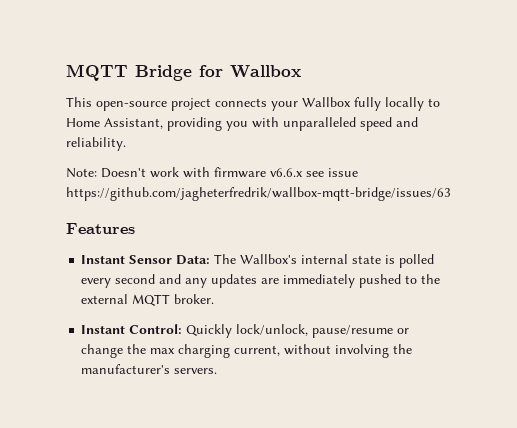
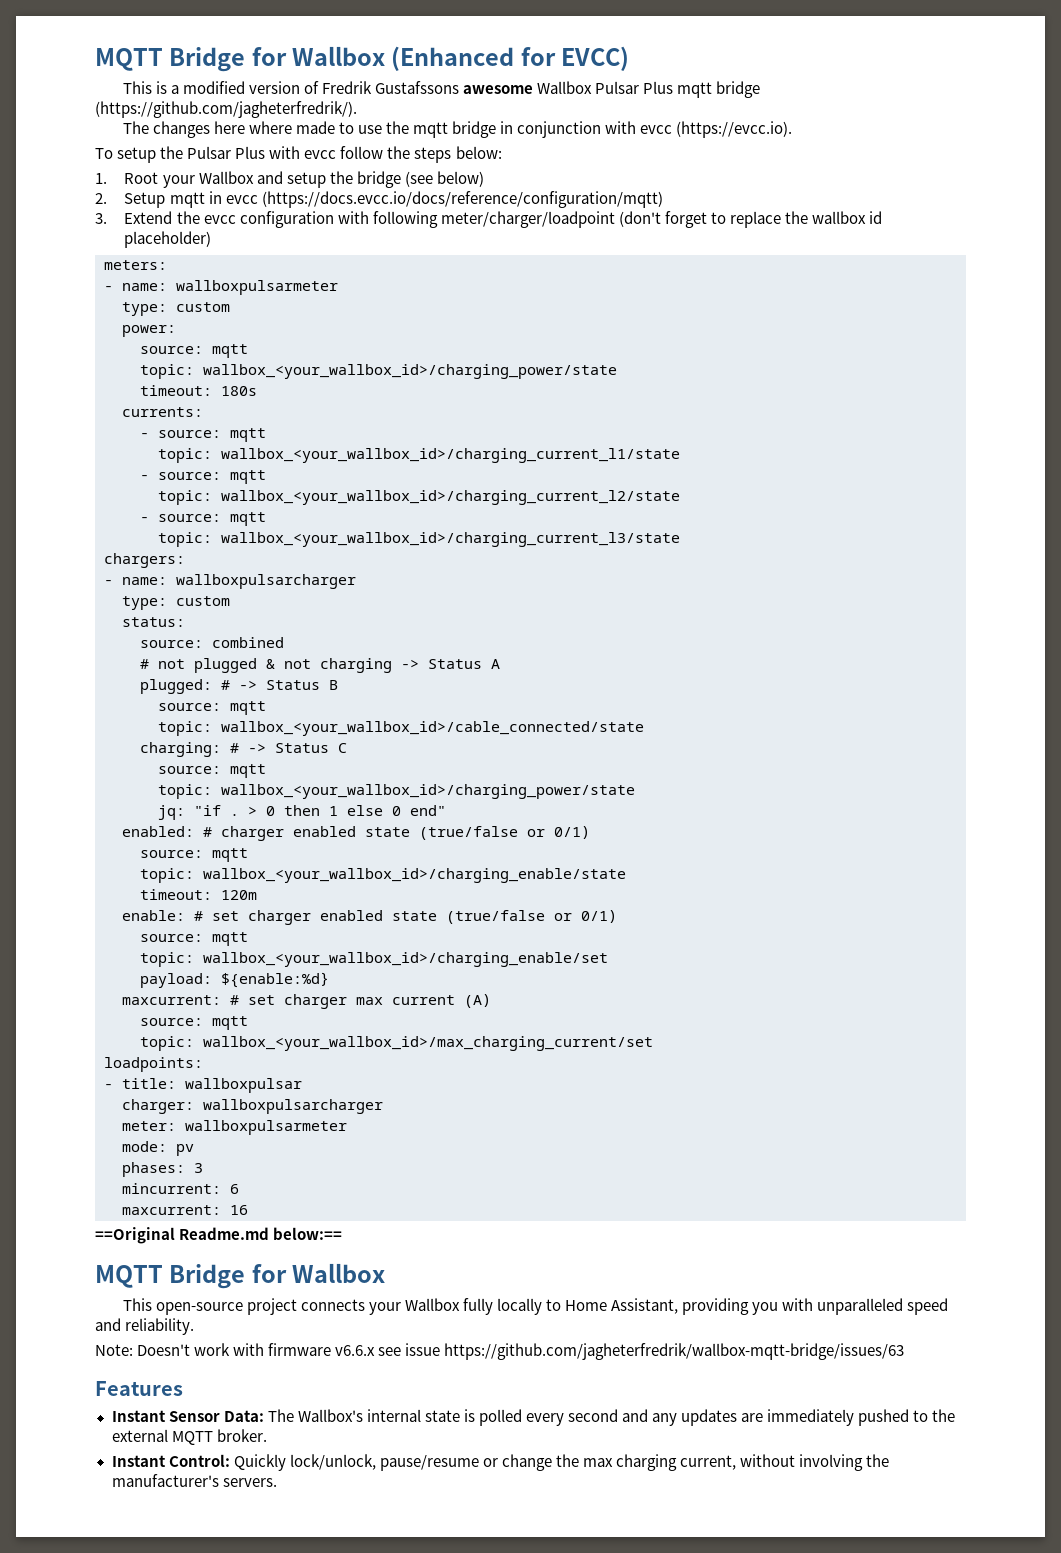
+ MQTT Bridge for Wallbox (Enhanced for EVCC)
+ This is a modified version of Fredrik Gustafssons awesome Wallbox Pulsar Plus mqtt bridge (https://github.com/jagheterfredrik/).
+ The changes here where made to use the mqtt bridge in conjunction with evcc (https://evcc.io).
+ To setup the Pulsar Plus with evcc follow the steps below:
+ 1. Root your Wallbox and setup the bridge (see below)
+ 2. Setup mqtt in evcc (https://docs.evcc.io/docs/reference/configuration/mqtt)
+ 3. Extend the evcc configuration with following meter/charger/loadpoint (don't forget to replace the wallbox id placeholder)
+ meters:
+ - name: wallboxpulsarmeter
+ type: custom
+ power:
+ source: mqtt
+ topic: wallbox_<your_wallbox_id>/charging_power/state
+ timeout: 180s
+ currents:
+ - source: mqtt
+ topic: wallbox_<your_wallbox_id>/charging_current_l1/state
+ - source: mqtt
+ topic: wallbox_<your_wallbox_id>/charging_current_l2/state
+ - source: mqtt
+ topic: wallbox_<your_wallbox_id>/charging_current_l3/state
+ chargers:
+ - name: wallboxpulsarcharger
+ type: custom
+ status:
+ source: combined
+ # not plugged & not charging -> Status A
+ plugged: # -> Status B
+ source: mqtt
+ topic: wallbox_<your_wallbox_id>/cable_connected/state
+ charging: # -> Status C
+ source: mqtt
+ topic: wallbox_<your_wallbox_id>/charging_power/state
+ jq: "if . > 0 then 1 else 0 end"
+ enabled: # charger enabled state (true/false or 0/1)
+ source: mqtt
+ topic: wallbox_<your_wallbox_id>/charging_enable/state
+ timeout: 120m
+ enable: # set charger enabled state (true/false or 0/1)
+ source: mqtt
+ topic: wallbox_<your_wallbox_id>/charging_enable/set
+ payload: ${enable:%d}
+ maxcurrent: # set charger max current (A)
+ source: mqtt
+ topic: wallbox_<your_wallbox_id>/max_charging_current/set
+ loadpoints:
+ - title: wallboxpulsar
+ charger: wallboxpulsarcharger
+ meter: wallboxpulsarmeter
+ mode: pv
+ phases: 3
+ mincurrent: 6
+ maxcurrent: 16
+ ==Original Readme.md below:==

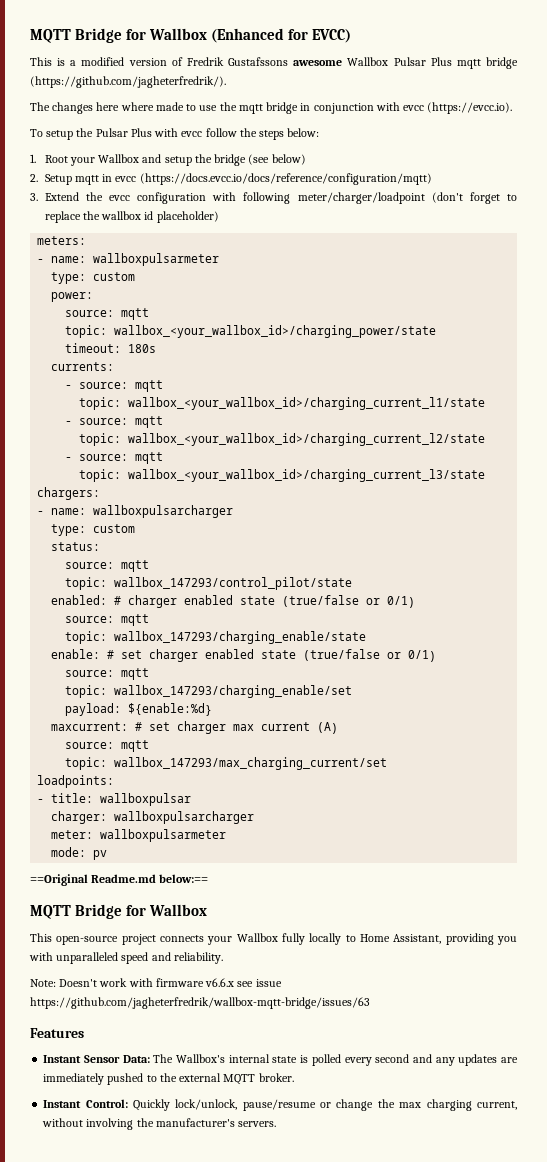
  status:
- source: combined
- # not plugged & not charging -> Status A
- plugged: # -> Status B
  source: mqtt
- topic: wallbox_<your_wallbox_id>/cable_connected/state
- charging: # -> Status C
- source: mqtt
- topic: wallbox_<your_wallbox_id>/charging_power/state
- jq: "if . > 0 then 1 else 0 end"
+ topic: wallbox_147293/control_pilot/state
- topic: wallbox_<your_wallbox_id>/charging_enable/state
- timeout: 120m
+ topic: wallbox_147293/charging_enable/state
- topic: wallbox_<your_wallbox_id>/charging_enable/set
+ topic: wallbox_147293/charging_enable/set
- topic: wallbox_<your_wallbox_id>/max_charging_current/set
+ topic: wallbox_147293/max_charging_current/set
- phases: 3
- mincurrent: 6
- maxcurrent: 16

